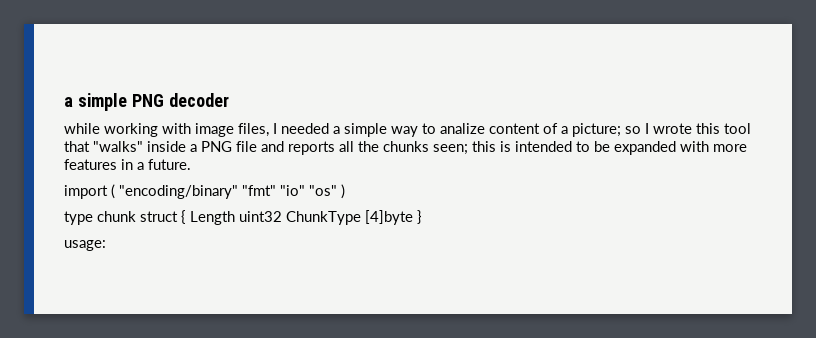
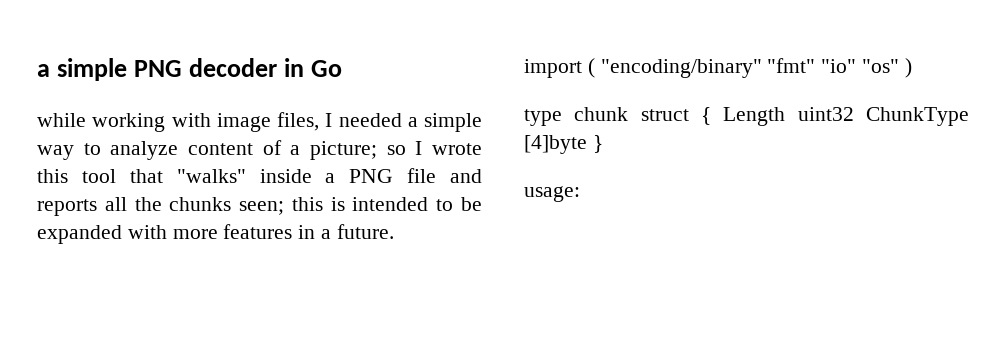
- a simple PNG decoder
+ a simple PNG decoder in Go
- while working with image files, I needed a simple way to analize content of a picture; so I wrote this tool that "walks" inside a PNG file and reports all the chunks seen; this is intended to be expanded with more features in a future.
+ while working with image files, I needed a simple way to analyze content of a picture; so I wrote this tool that "walks" inside a PNG file and reports all the chunks seen; this is intended to be expanded with more features in a future.

